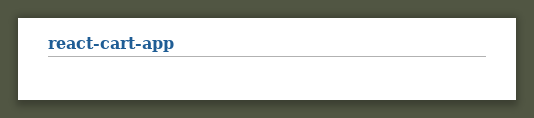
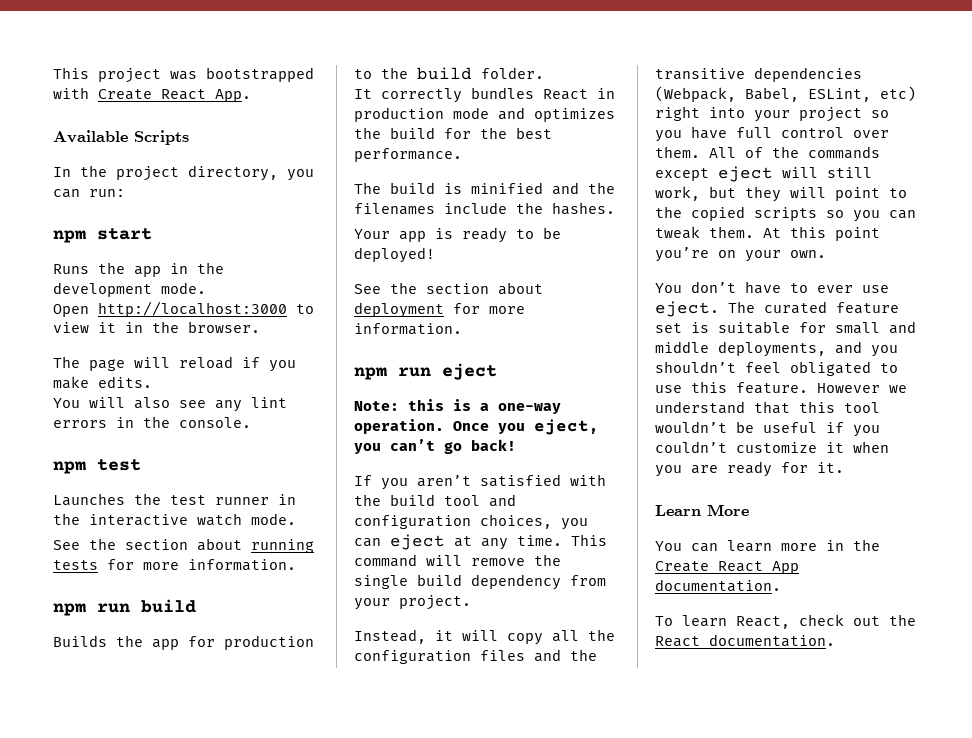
- react-cart-app
+ This project was bootstrapped with Create React App.
+ Available Scripts
+ In the project directory, you can run:
+ npm start
+ Runs the app in the development mode.
+ Open http://localhost:3000 to view it in the browser.
+ The page will reload if you make edits.
+ You will also see any lint errors in the console.
+ npm test
+ Launches the test runner in the interactive watch mode.
+ See the section about running tests for more information.
+ npm run build
+ Builds the app for production to the build folder.
+ It correctly bundles React in production mode and optimizes the build for the best performance.
+ The build is minified and the filenames include the hashes.
+ Your app is ready to be deployed!
+ See the section about deployment for more information.
+ npm run eject
+ Note: this is a one-way operation. Once you eject, you can’t go back!
+ If you aren’t satisfied with the build tool and configuration choices, you can eject at any time. This command will remove the single build dependency from your project.
+ Instead, it will copy all the configuration files and the transitive dependencies (Webpack, Babel, ESLint, etc) right into your project so you have full control over them. All of the commands except eject will still work, but they will point to the copied scripts so you can tweak them. At this point you’re on your own.
+ You don’t have to ever use eject. The curated feature set is suitable for small and middle deployments, and you shouldn’t feel obligated to use this feature. However we understand that this tool wouldn’t be useful if you couldn’t customize it when you are ready for it.
+ Learn More
+ You can learn more in the Create React App documentation.
+ To learn React, check out the React documentation.

